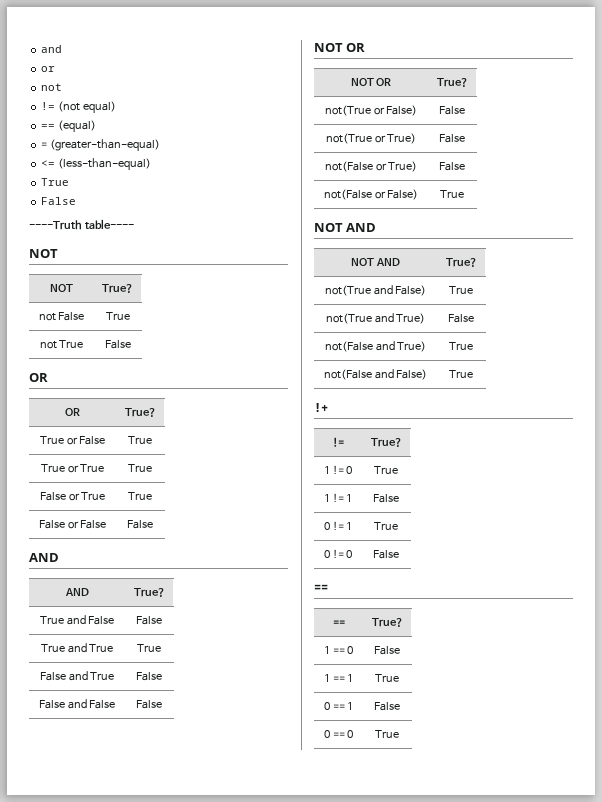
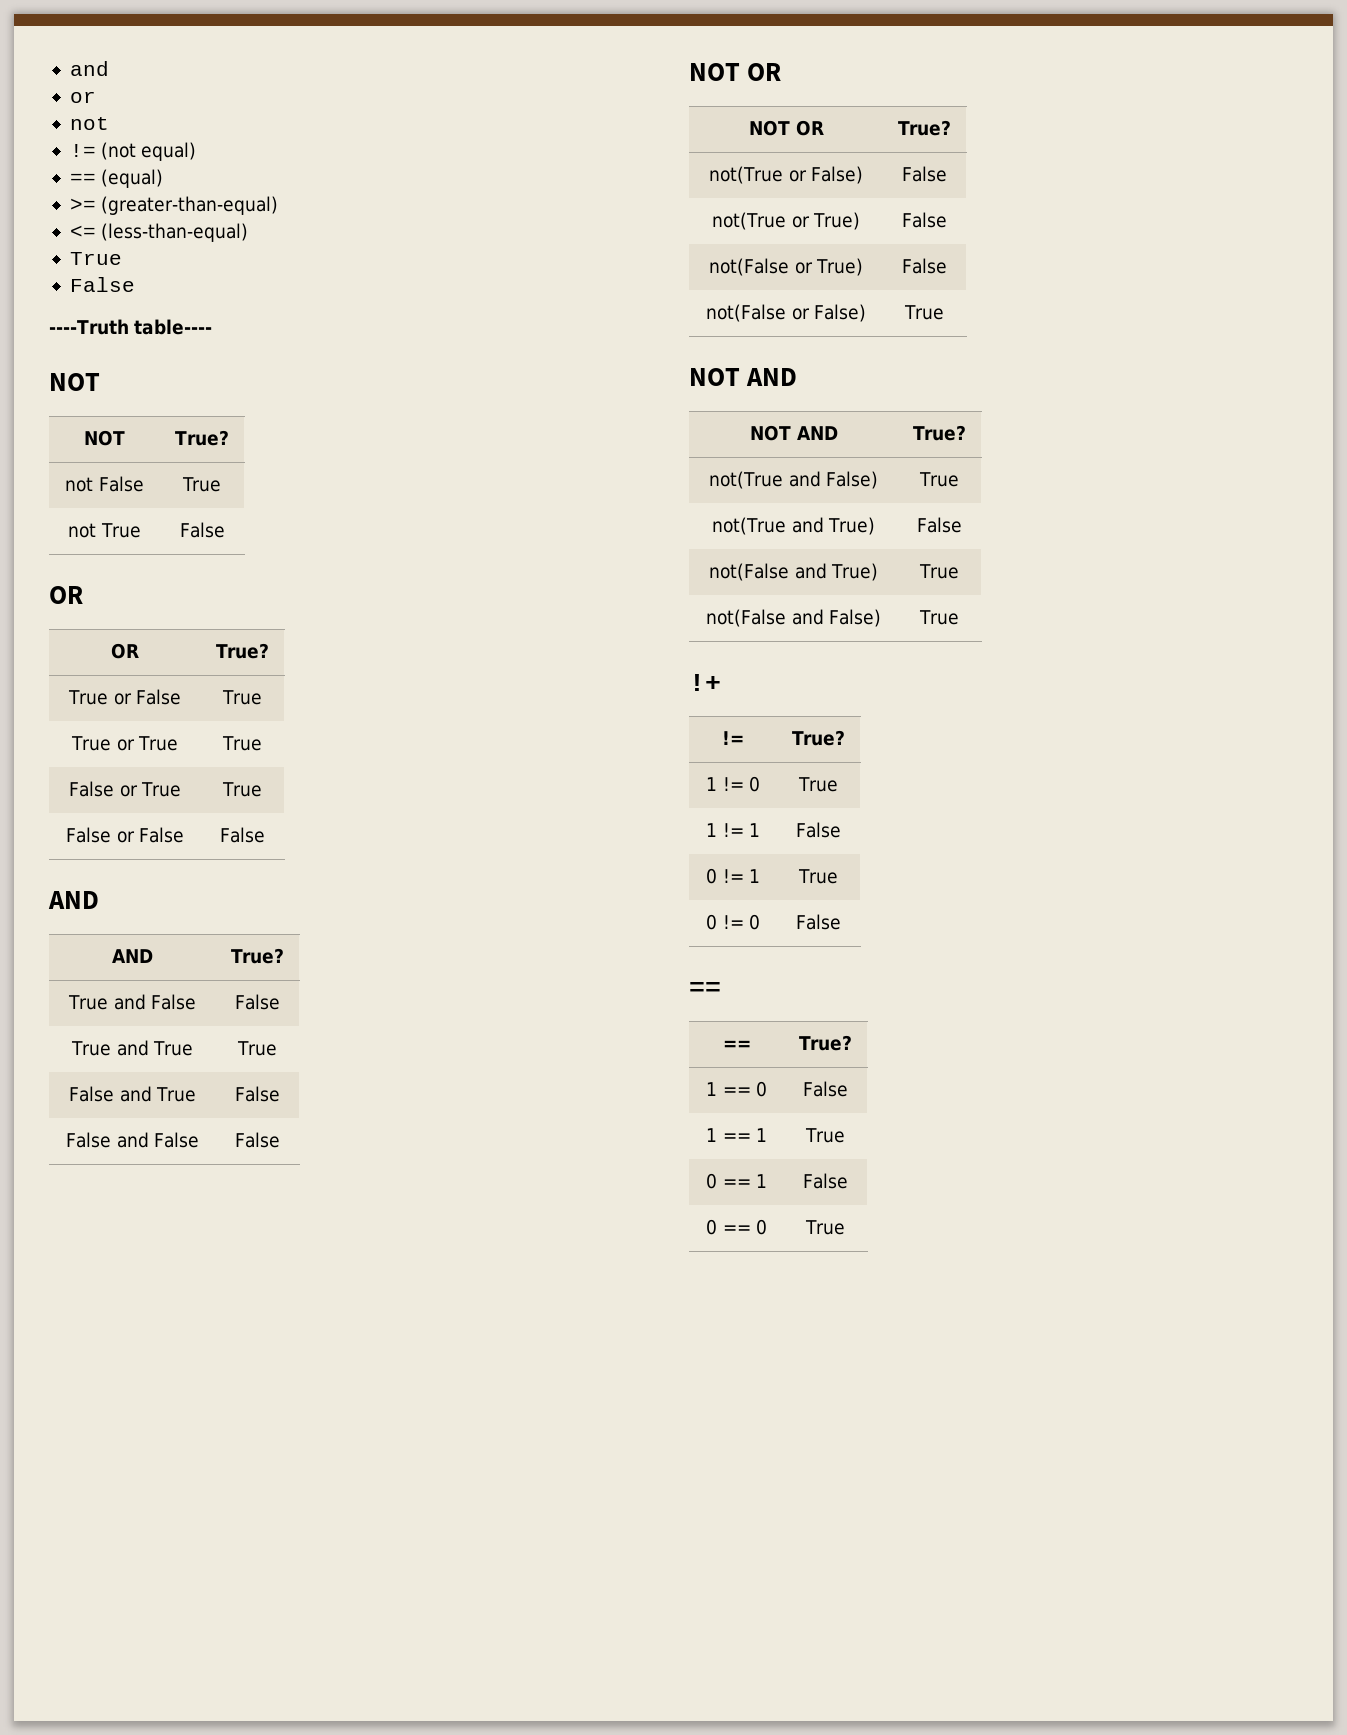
- = (greater-than-equal)
+ >= (greater-than-equal)

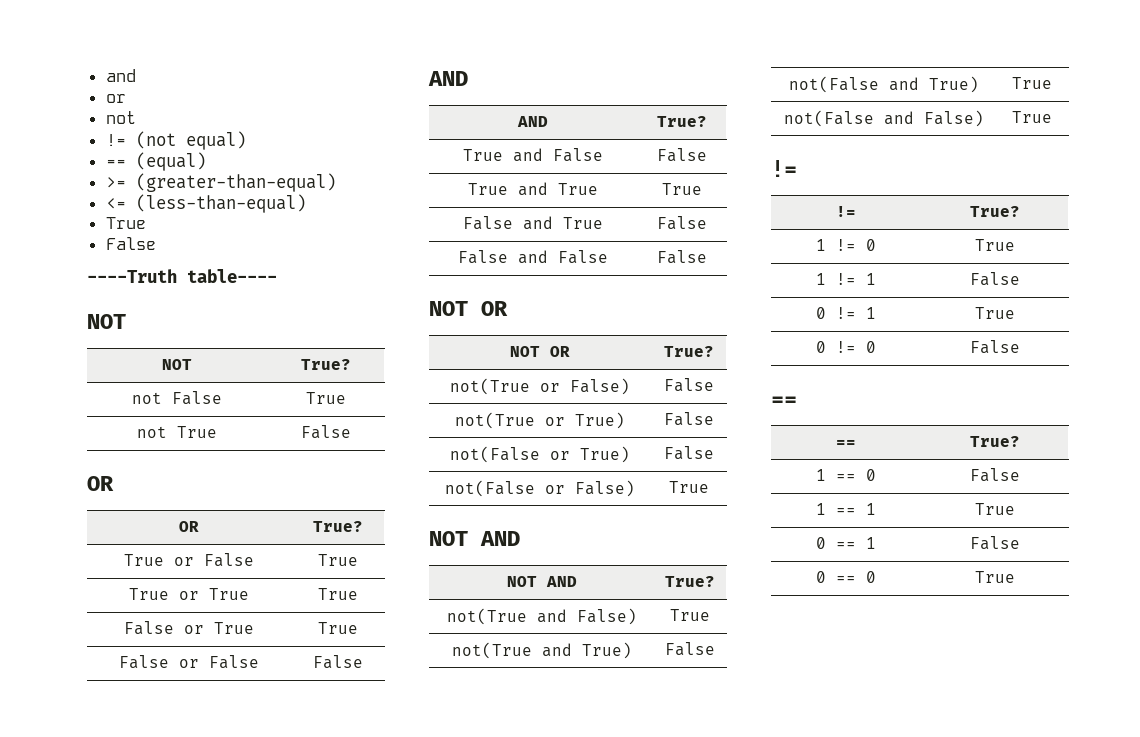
  not(False and False) | True
- !+
+ !=

